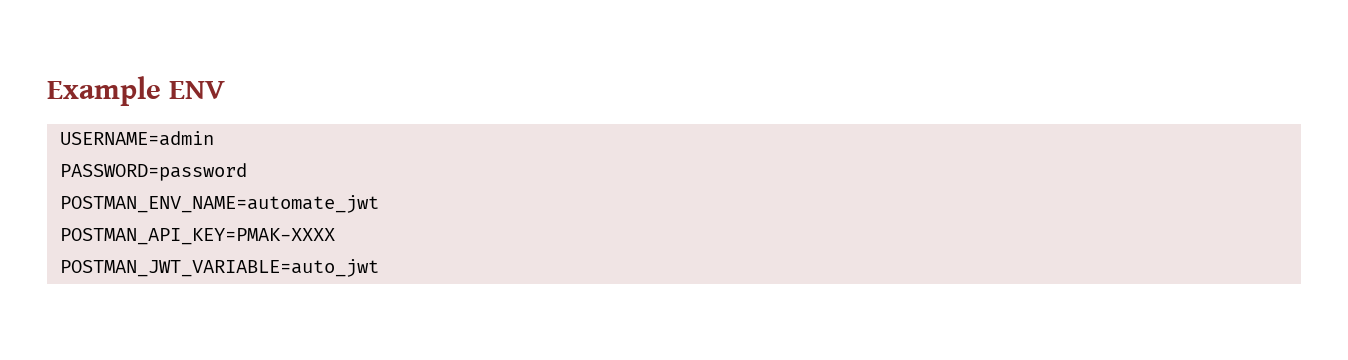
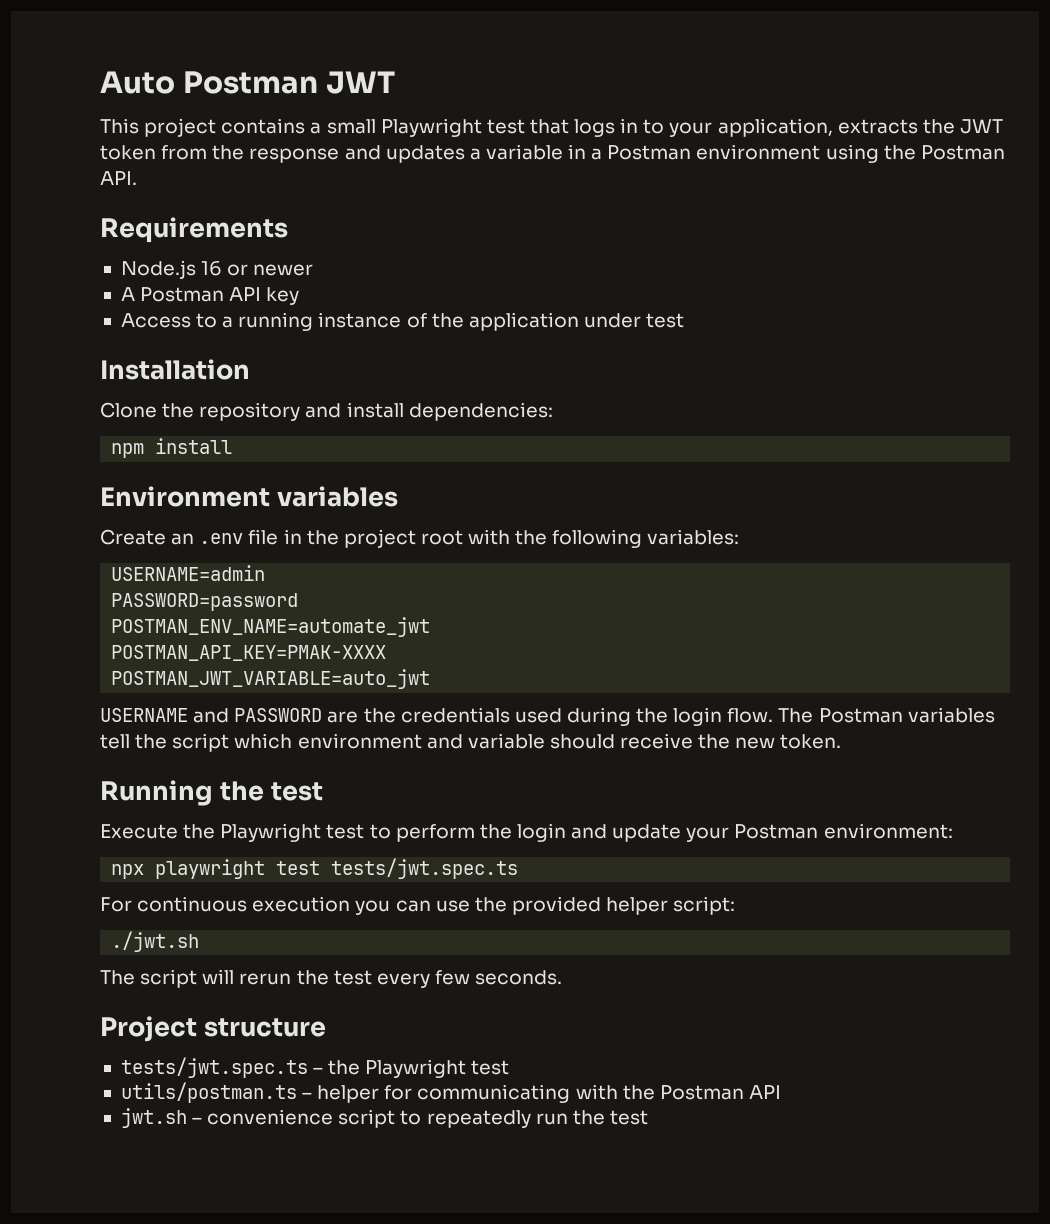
- Example ENV
+ Auto Postman JWT
+ This project contains a small Playwright test that logs in to your application, extracts the JWT token from the response and updates a variable in a Postman environment using the Postman API.
+ Requirements
+ Node.js 16 or newer
+ A Postman API key
+ Access to a running instance of the application under test
+ Installation
+ Clone the repository and install dependencies:
+ npm install
+ Environment variables
+ Create an .env file in the project root with the following variables:
+ USERNAME and PASSWORD are the credentials used during the login flow. The Postman variables tell the script which environment and variable should receive the new token.
+ Running the test
+ Execute the Playwright test to perform the login and update your Postman environment:
+ npx playwright test tests/jwt.spec.ts
+ For continuous execution you can use the provided helper script:
+ ./jwt.sh
+ The script will rerun the test every few seconds.
+ Project structure
+ tests/jwt.spec.ts – the Playwright test
+ utils/postman.ts – helper for communicating with the Postman API
+ jwt.sh – convenience script to repeatedly run the test

